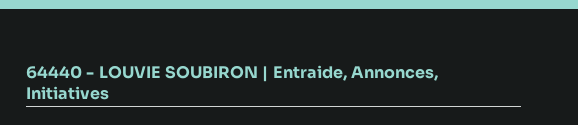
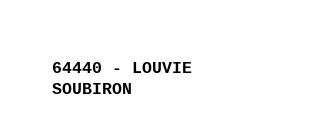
- 64440 - LOUVIE SOUBIRON | Entraide, Annonces, Initiatives
+ 64440 - LOUVIE SOUBIRON

